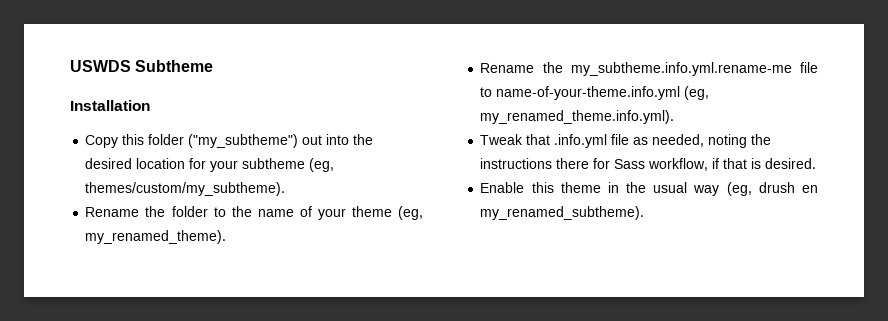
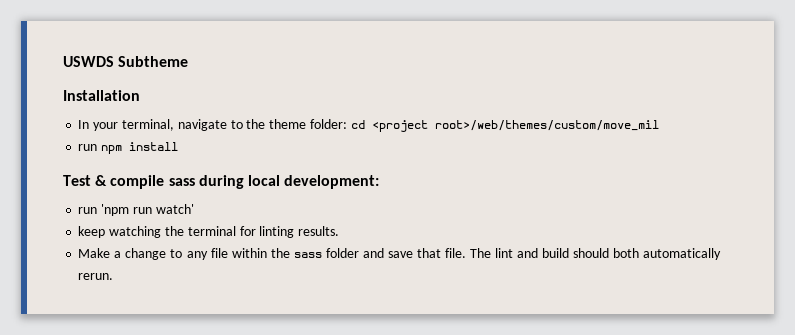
- Copy this folder ("my_subtheme") out into the desired location for your subtheme (eg, themes/custom/my_subtheme).
- Rename the folder to the name of your theme (eg, my_renamed_theme).
- Rename the my_subtheme.info.yml.rename-me file to name-of-your-theme.info.yml (eg, my_renamed_theme.info.yml).
- Tweak that .info.yml file as needed, noting the instructions there for Sass workflow, if that is desired.
- Enable this theme in the usual way (eg, drush en my_renamed_subtheme).
+ In your terminal, navigate to the theme folder: cd <project root>/web/themes/custom/move_mil
+ run npm install
+ Test & compile sass during local development:
+ run 'npm run watch'
+ keep watching the terminal for linting results.
+ Make a change to any file within the sass folder and save that file. The lint and build should both automatically rerun.

